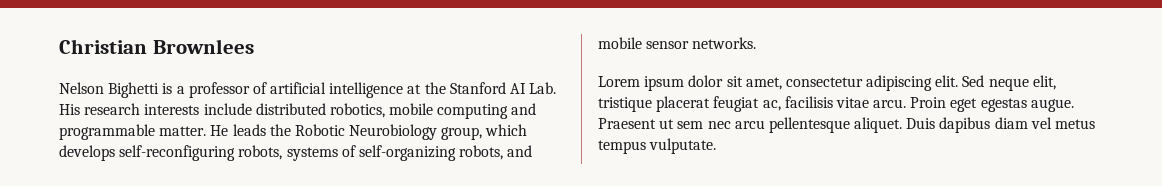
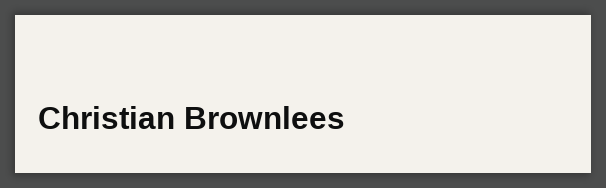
- Nelson Bighetti is a professor of artificial intelligence at the Stanford AI Lab. His research interests include distributed robotics, mobile computing and programmable matter. He leads the Robotic Neurobiology group, which develops self-reconfiguring robots, systems of self-organizing robots, and mobile sensor networks.
- Lorem ipsum dolor sit amet, consectetur adipiscing elit. Sed neque elit, tristique placerat feugiat ac, facilisis vitae arcu. Proin eget egestas augue. Praesent ut sem nec arcu pellentesque aliquet. Duis dapibus diam vel metus tempus vulputate.

